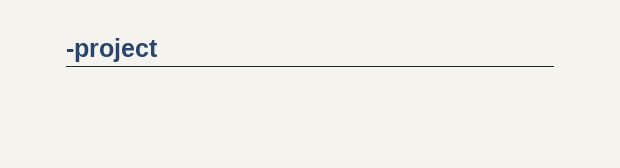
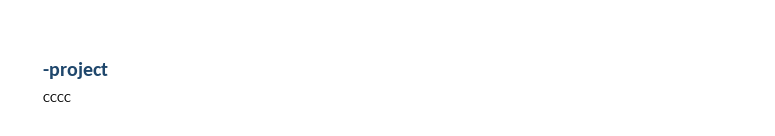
+ CCCC

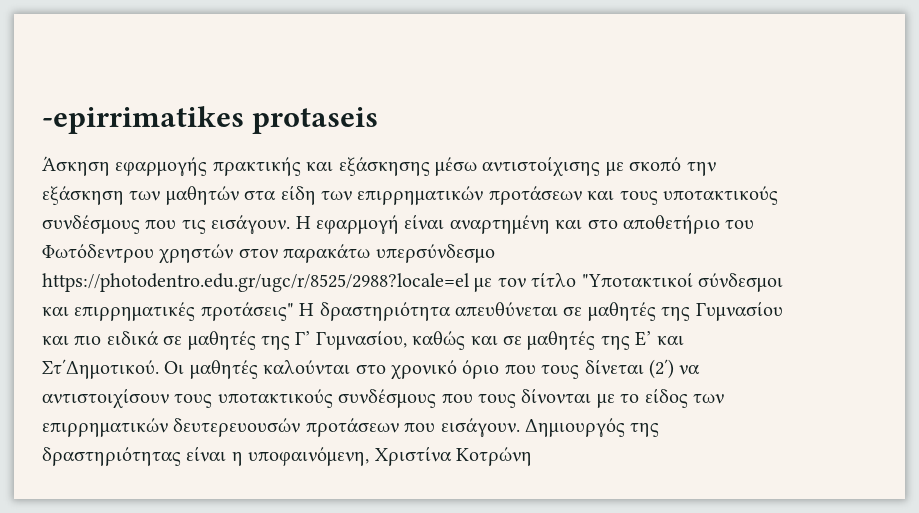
- -project
- CCCC
+ -epirrimatikes protaseis
+ Άσκηση εφαρμογής πρακτικής και εξάσκησης μέσω αντιστοίχισης με σκοπό την εξάσκηση των μαθητών στα είδη των επιρρηματικών προτάσεων και τους υποτακτικούς συνδέσμους που τις εισάγουν. Η εφαρμογή είναι αναρτημένη και στο αποθετήριο του Φωτόδεντρου χρηστών στον παρακάτω υπερσύνδεσμο https://photodentro.edu.gr/ugc/r/8525/2988?locale=el με τον τίτλο "Υποτακτικοί σύνδεσμοι και επιρρηματικές προτάσεις" Η δραστηριότητα απευθύνεται σε μαθητές της Γυμνασίου και πιο ειδικά σε μαθητές της Γ’ Γυμνασίου, καθώς και σε μαθητές της Ε’ και Στ΄Δημοτικού. Οι μαθητές καλούνται στο χρονικό όριο που τους δίνεται (2΄) να αντιστοιχίσουν τους υποτακτικούς συνδέσμους που τους δίνονται με το είδος των επιρρηματικών δευτερευουσών προτάσεων που εισάγουν. Δημιουργός της δραστηριότητας είναι η υποφαινόμενη, Χριστίνα Κοτρώνη

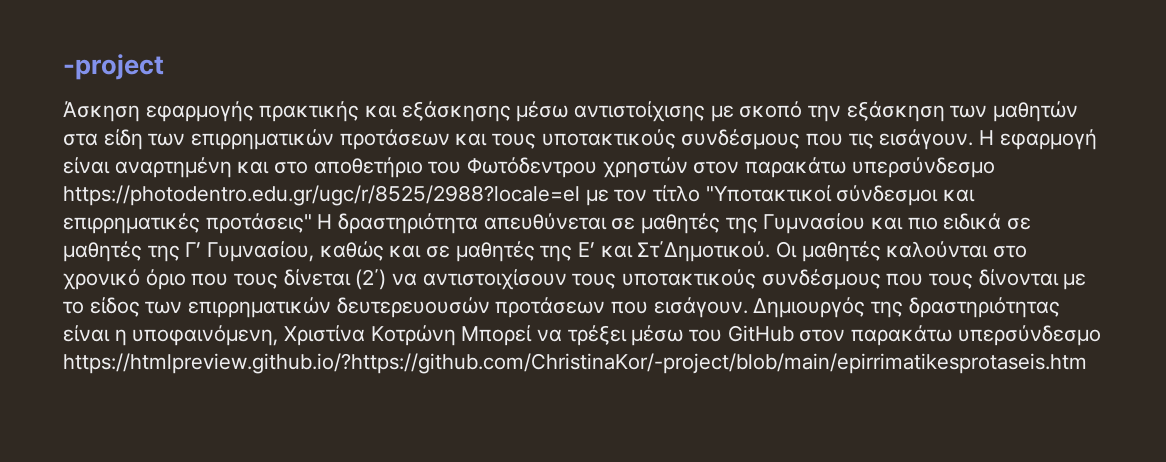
- -epirrimatikes protaseis
+ -project
- Δημιουργός της δραστηριότητας είναι η υποφαινόμενη, Χριστίνα Κοτρώνη
+ Δημιουργός της δραστηριότητας είναι η υποφαινόμενη, Χριστίνα Κοτρώνη Μπορεί να τρέξει μέσω του GitHub στον παρακάτω υπερσύνδεσμο https://htmlpreview.github.io/?https://github.com/ChristinaKor/-project/blob/main/epirrimatikesprotaseis.htm

